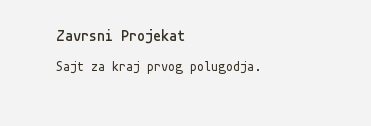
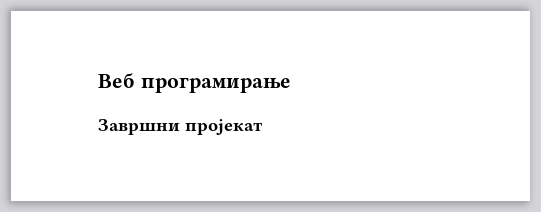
- Zavrsni Projekat
- Sajt za kraj prvog polugodja.
+ Веб програмирање
+ Завршни пројекат

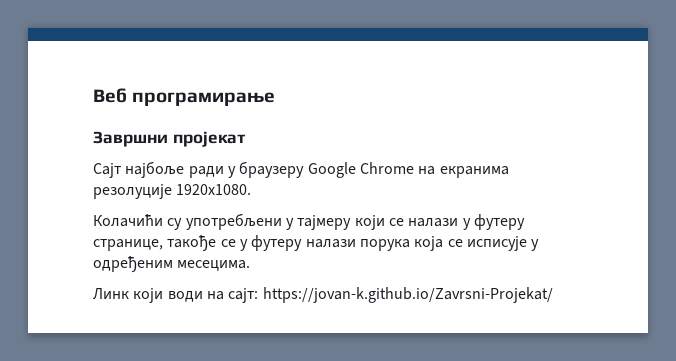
+ Сајт најбоље ради у браузеру Google Chrome на екранима резолуције 1920x1080.
+ Колачићи су употребљени у тајмеру који се налази у футеру странице, такође се у футеру налази порука која се исписује у одређеним месецима.
+ Линк који води на сајт: https://jovan-k.github.io/Zavrsni-Projekat/

